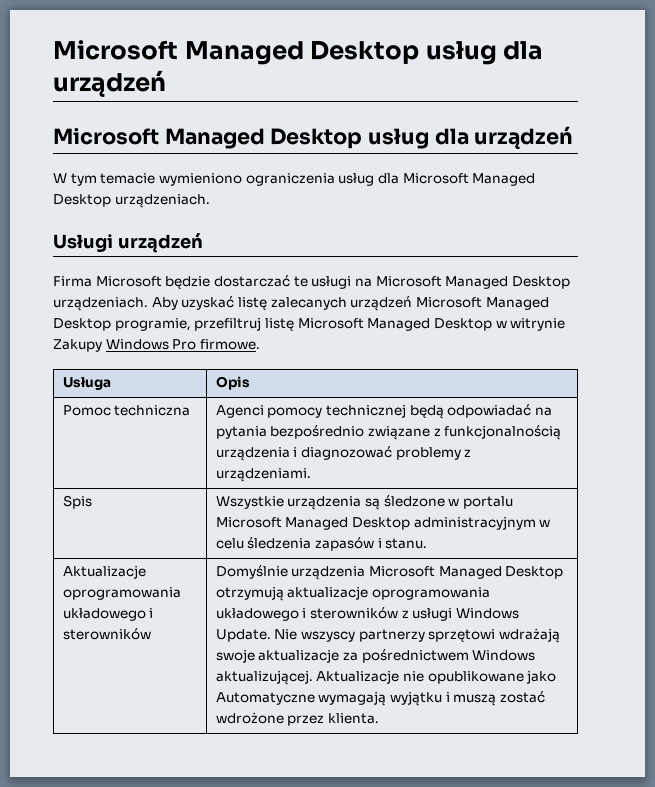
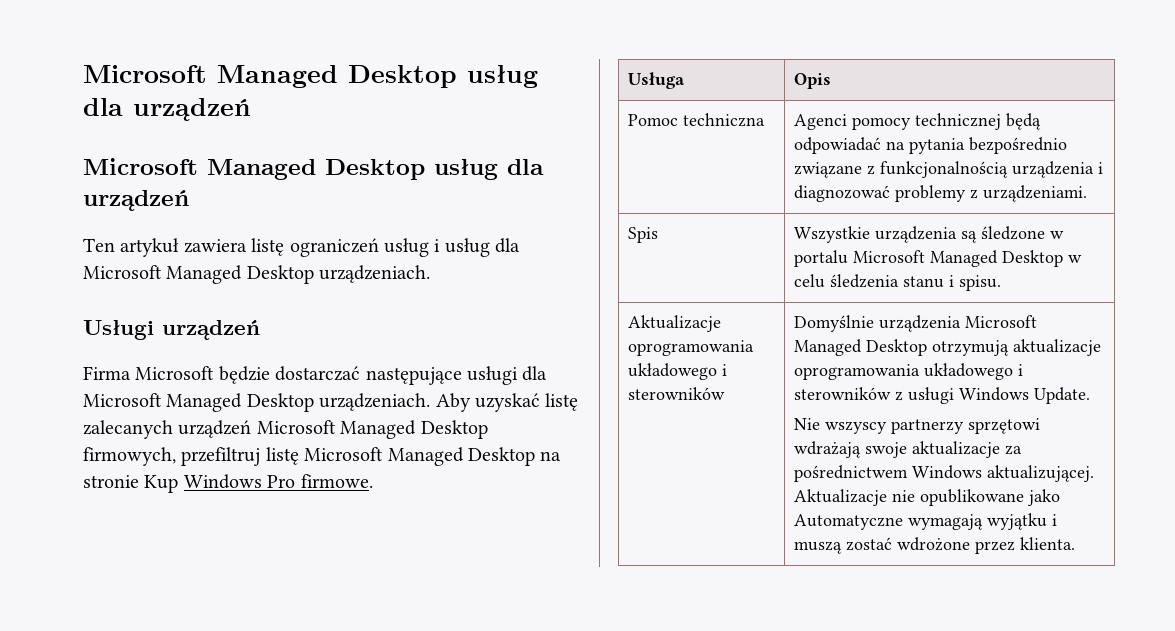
- W tym temacie wymieniono ograniczenia usług dla Microsoft Managed Desktop urządzeniach.
+ Ten artykuł zawiera listę ograniczeń usług i usług dla Microsoft Managed Desktop urządzeniach.
- Firma Microsoft będzie dostarczać te usługi na Microsoft Managed Desktop urządzeniach.
+ Firma Microsoft będzie dostarczać następujące usługi dla Microsoft Managed Desktop urządzeniach.
- Aby uzyskać listę zalecanych urządzeń Microsoft Managed Desktop programie, przefiltruj listę Microsoft Managed Desktop w witrynie Zakupy Windows Pro firmowe.
+ Aby uzyskać listę zalecanych urządzeń Microsoft Managed Desktop firmowych, przefiltruj listę Microsoft Managed Desktop na stronie Kup Windows Pro firmowe.
- Spis | Wszystkie urządzenia są śledzone w portalu Microsoft Managed Desktop administracyjnym w celu śledzenia zapasów i stanu.
+ Spis | Wszystkie urządzenia są śledzone w portalu Microsoft Managed Desktop w celu śledzenia stanu i spisu.
- Domyślnie urządzenia Microsoft Managed Desktop otrzymują aktualizacje oprogramowania układowego i sterowników z usługi Windows Update. Nie wszyscy partnerzy sprzętowi wdrażają swoje aktualizacje za pośrednictwem Windows aktualizującej.
+ Domyślnie urządzenia Microsoft Managed Desktop otrzymują aktualizacje oprogramowania układowego i sterowników z usługi Windows Update.
+ Nie wszyscy partnerzy sprzętowi wdrażają swoje aktualizacje za pośrednictwem Windows aktualizującej.

